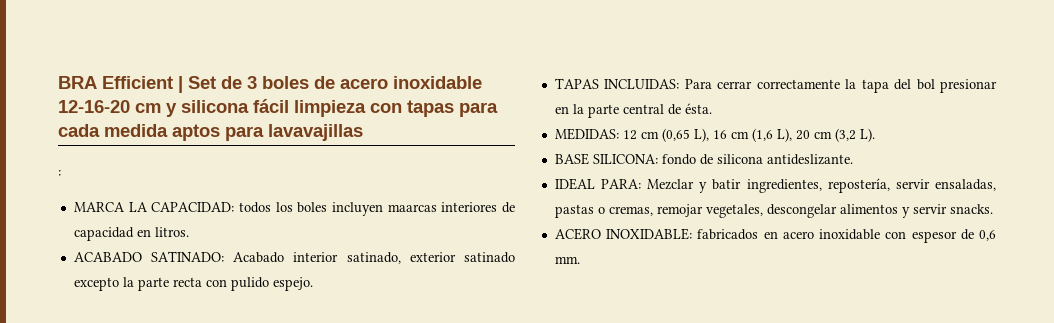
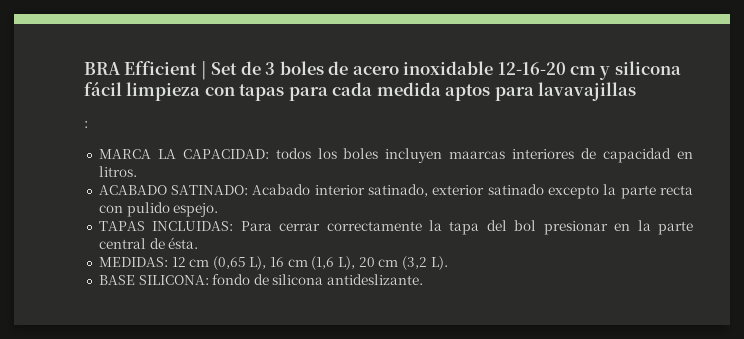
- IDEAL PARA: Mezclar y batir ingredientes, repostería, servir ensaladas, pastas o cremas, remojar vegetales, descongelar alimentos y servir snacks.
- ACERO INOXIDABLE: fabricados en acero inoxidable con espesor de 0,6 mm.

